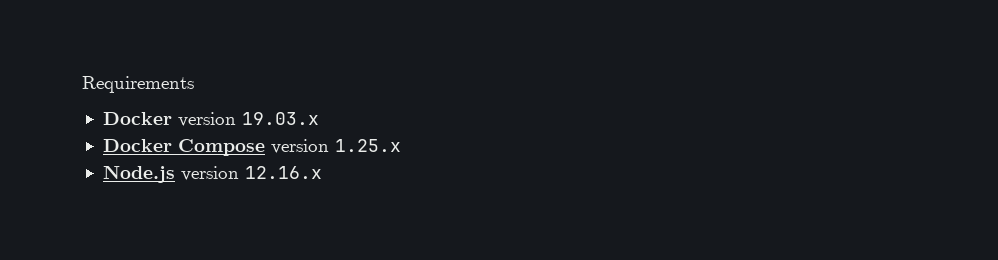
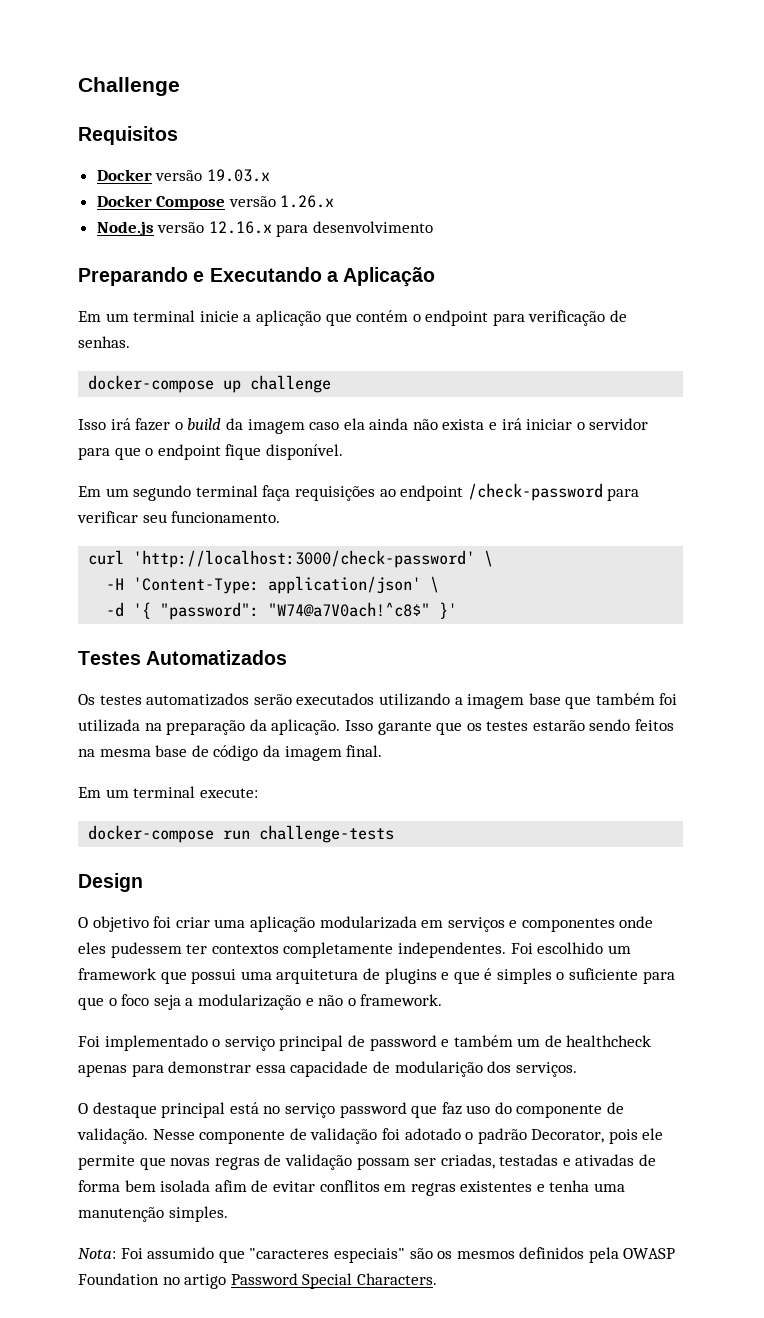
- Requirements
- Docker version 19.03.x
+ Challenge
+ Requisitos
+ Docker versão 19.03.x
- Docker Compose version 1.25.x
+ Docker Compose versão 1.26.x
- Node.js version 12.16.x
+ Node.js versão 12.16.x para desenvolvimento
+ Preparando e Executando a Aplicação
+ Em um terminal inicie a aplicação que contém o endpoint para verificação de senhas.
+ docker-compose up challenge
+ Isso irá fazer o build da imagem caso ela ainda não exista e irá iniciar o servidor para que o endpoint fique disponível.
+ Em um segundo terminal faça requisições ao endpoint /check-password para verificar seu funcionamento.
+ curl 'http://localhost:3000/check-password' \
+ -H 'Content-Type: application/json' \
+ -d '{ "password": "W74@a7V0ach!^c8$" }'
+ Testes Automatizados
+ Os testes automatizados serão executados utilizando a imagem base que também foi utilizada na preparação da aplicação. Isso garante que os testes estarão sendo feitos na mesma base de código da imagem final.
+ Em um terminal execute:
+ docker-compose run challenge-tests
+ Design
+ O objetivo foi criar uma aplicação modularizada em serviços e componentes onde eles pudessem ter contextos completamente independentes. Foi escolhido um framework que possui uma arquitetura de plugins e que é simples o suficiente para que o foco seja a modularização e não o framework.
+ Foi implementado o serviço principal de password e também um de healthcheck apenas para demonstrar essa capacidade de modularição dos serviços.
+ O destaque principal está no serviço password que faz uso do componente de validação. Nesse componente de validação foi adotado o padrão Decorator, pois ele permite que novas regras de validação possam ser criadas, testadas e ativadas de forma bem isolada afim de evitar conflitos em regras existentes e tenha uma manutenção simples.
+ Nota: Foi assumido que "caracteres especiais" são os mesmos definidos pela OWASP Foundation no artigo Password Special Characters.

